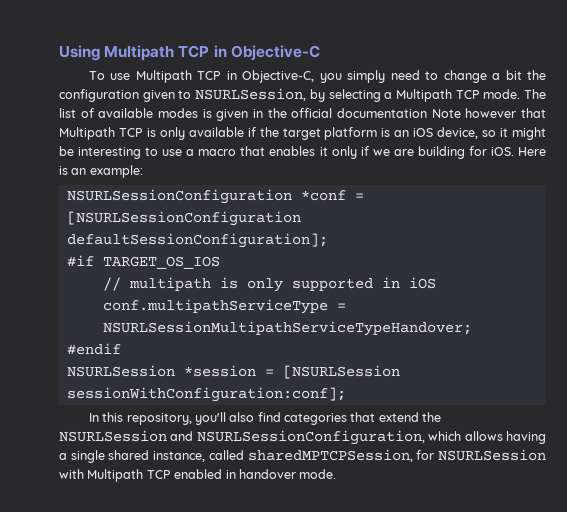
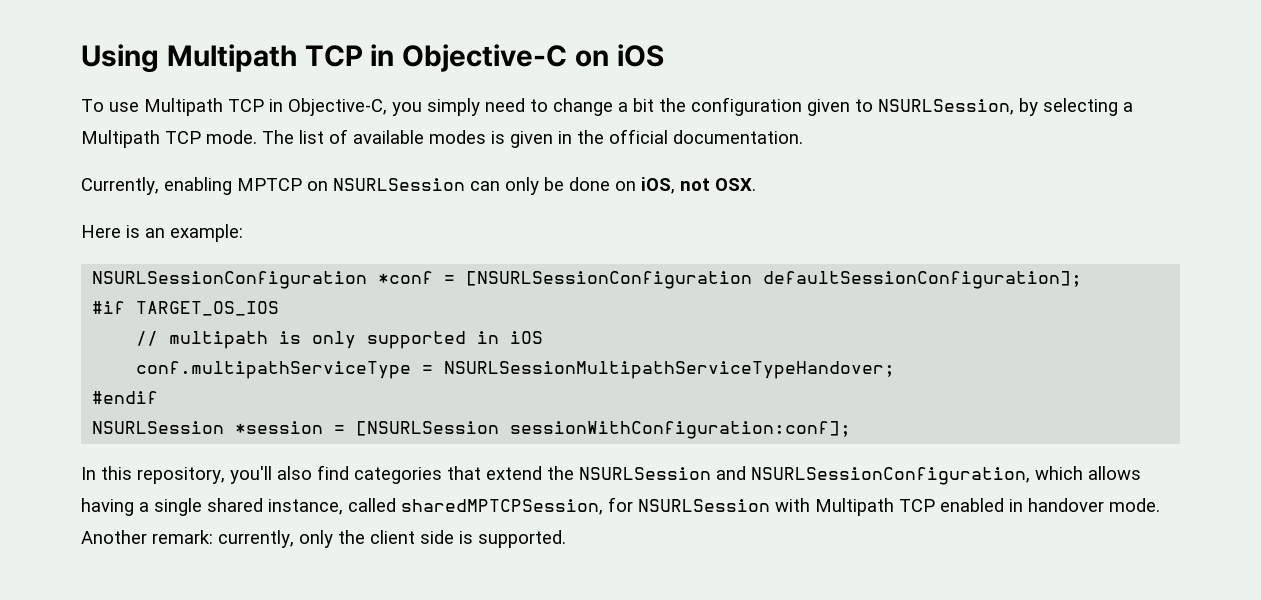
- Using Multipath TCP in Objective-C
+ Using Multipath TCP in Objective-C on iOS
- The list of available modes is given in the official documentation Note however that Multipath TCP is only available if the target platform is an iOS device, so it might be interesting to use a macro that enables it only if we are building for iOS. Here is an example:
+ The list of available modes is given in the official documentation.
+ Currently, enabling MPTCP on NSURLSession can only be done on iOS, not OSX.
+ Here is an example:
+ Another remark: currently, only the client side is supported.

